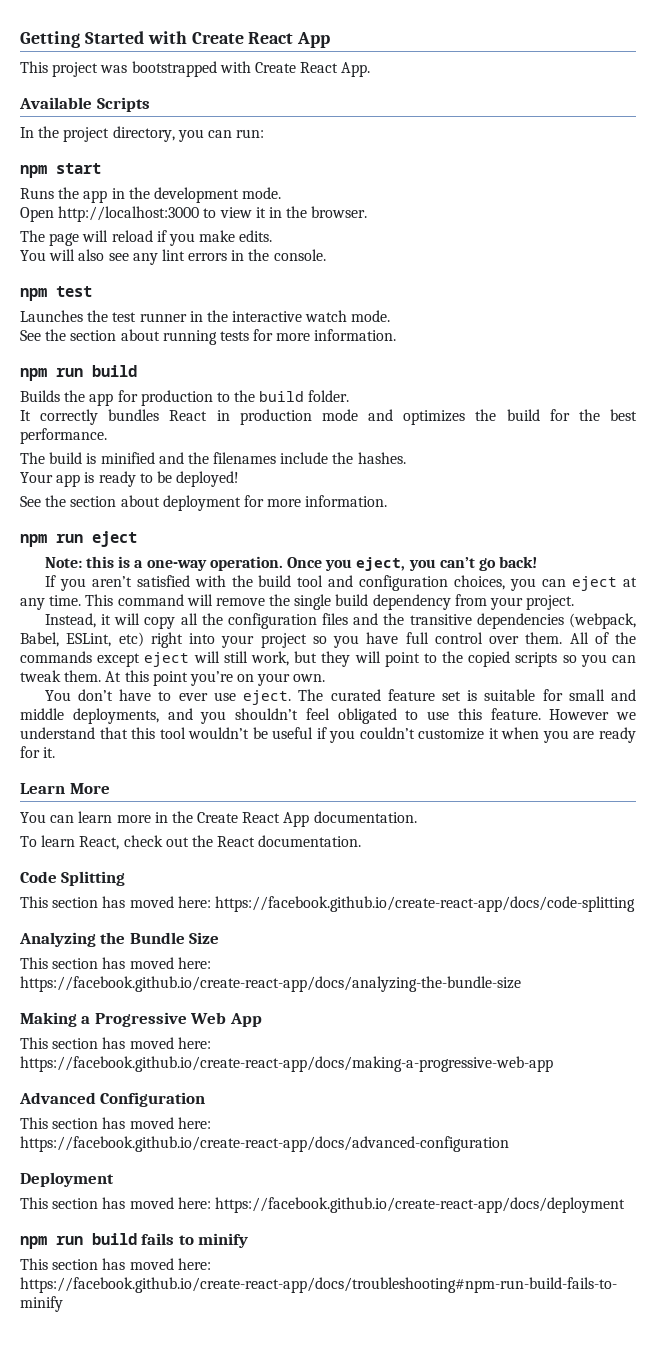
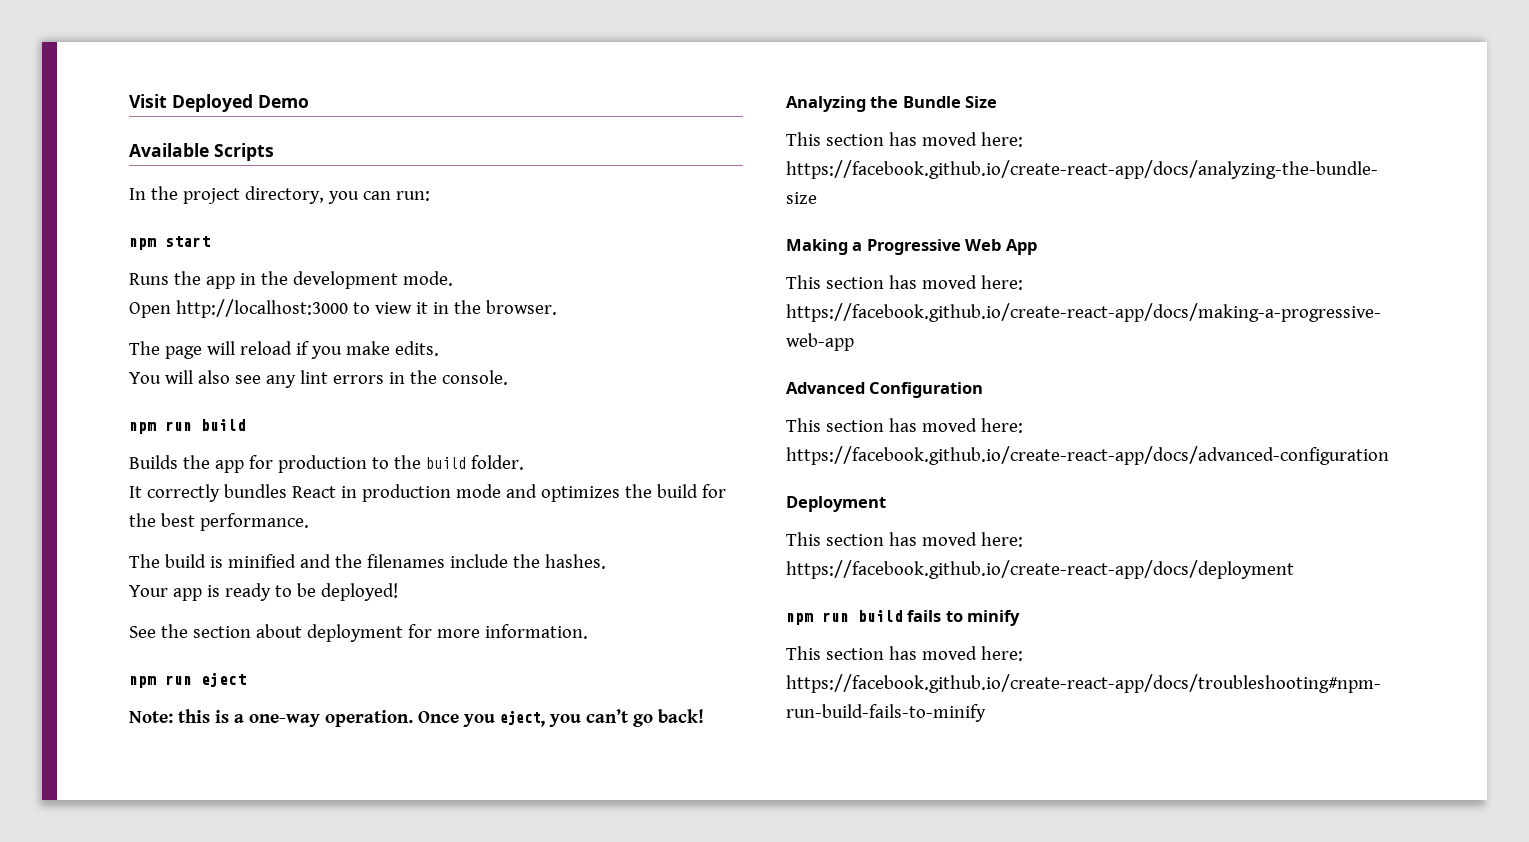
- Getting Started with Create React App
- This project was bootstrapped with Create React App.
+ Visit Deployed Demo
- npm test
- Launches the test runner in the interactive watch mode.
- See the section about running tests for more information.
- If you aren’t satisfied with the build tool and configuration choices, you can eject at any time. This command will remove the single build dependency from your project.
- Instead, it will copy all the configuration files and the transitive dependencies (webpack, Babel, ESLint, etc) right into your project so you have full control over them. All of the commands except eject will still work, but they will point to the copied scripts so you can tweak them. At this point you’re on your own.
- You don’t have to ever use eject. The curated feature set is suitable for small and middle deployments, and you shouldn’t feel obligated to use this feature. However we understand that this tool wouldn’t be useful if you couldn’t customize it when you are ready for it.
- Learn More
- You can learn more in the Create React App documentation.
- To learn React, check out the React documentation.
- Code Splitting
- This section has moved here: https://facebook.github.io/create-react-app/docs/code-splitting

